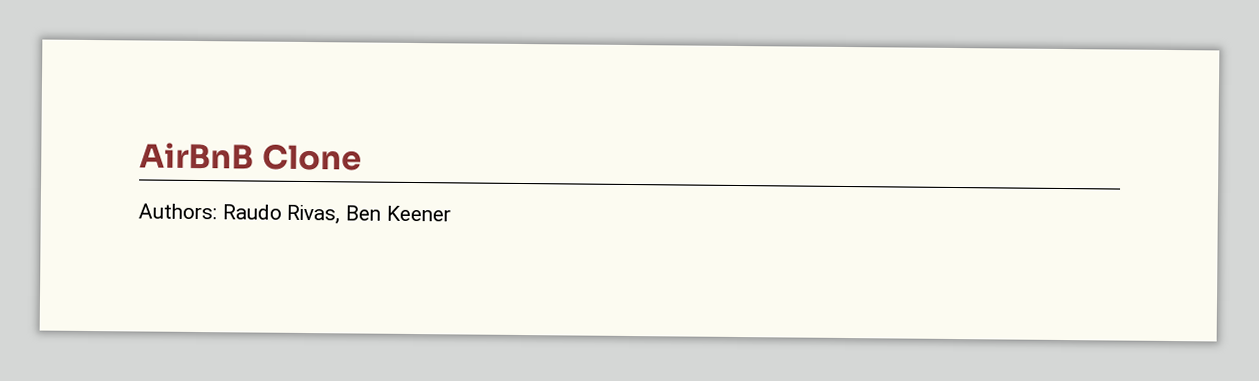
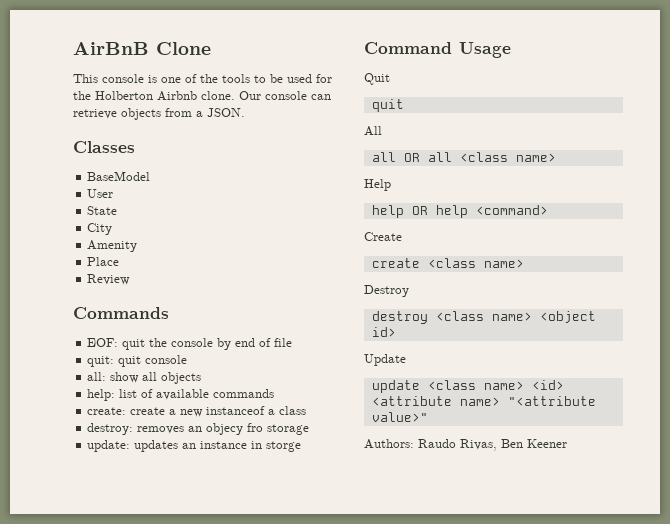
+ This console is one of the tools to be used for the Holberton Airbnb clone. Our console can retrieve objects from a JSON.
+ Classes
+ BaseModel
+ User
+ State
+ City
+ Amenity
+ Place
+ Review
+ Commands
+ EOF: quit the console by end of file
+ quit: quit console
+ all: show all objects
+ help: list of available commands
+ create: create a new instanceof a class
+ destroy: removes an objecy fro storage
+ update: updates an instance in storge
+ Command Usage
+ Quit
+ quit
+ All
+ all OR all <class name>
+ Help
+ help OR help <command>
+ Create
+ create <class name>
+ Destroy
+ destroy <class name> <object id>
+ Update
+ update <class name> <id> <attribute name> "<attribute value>"

